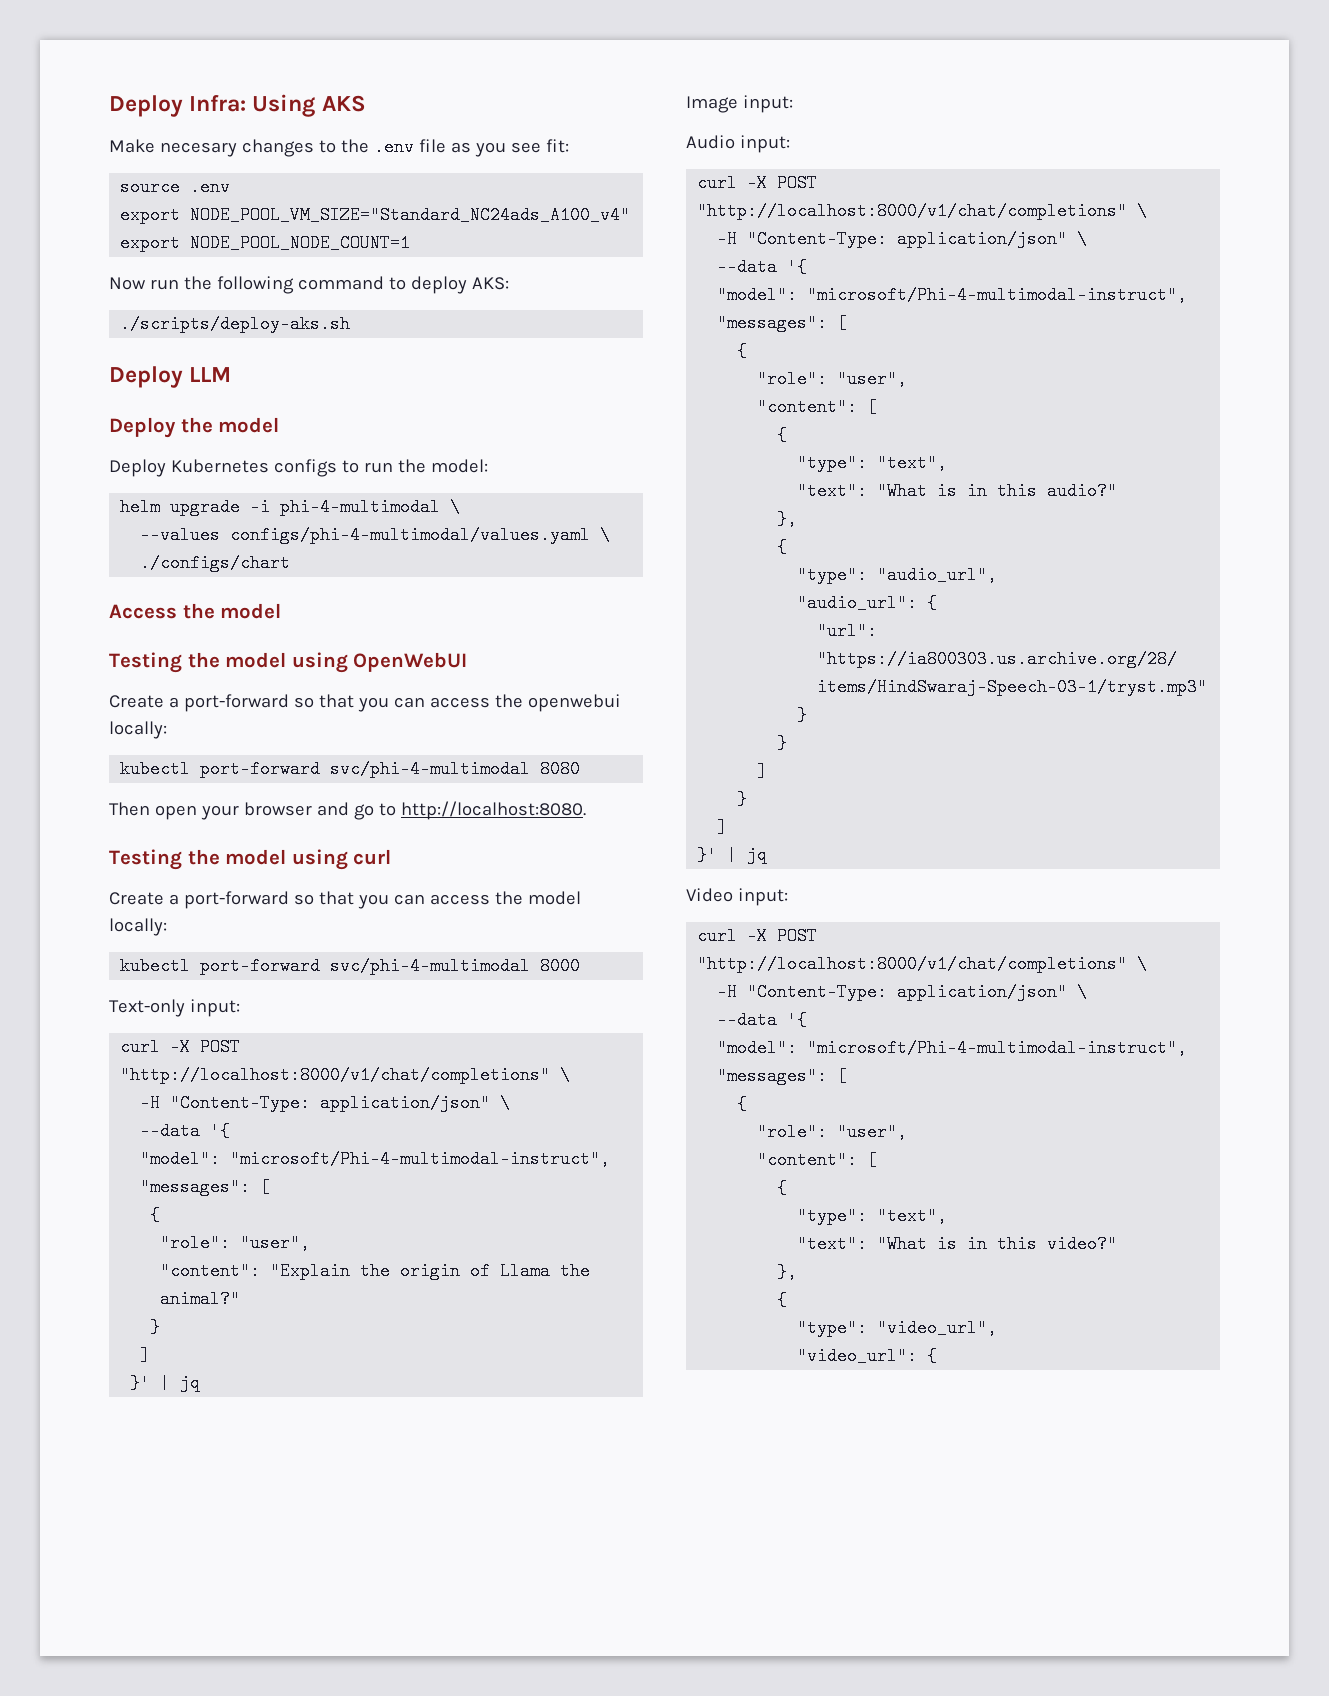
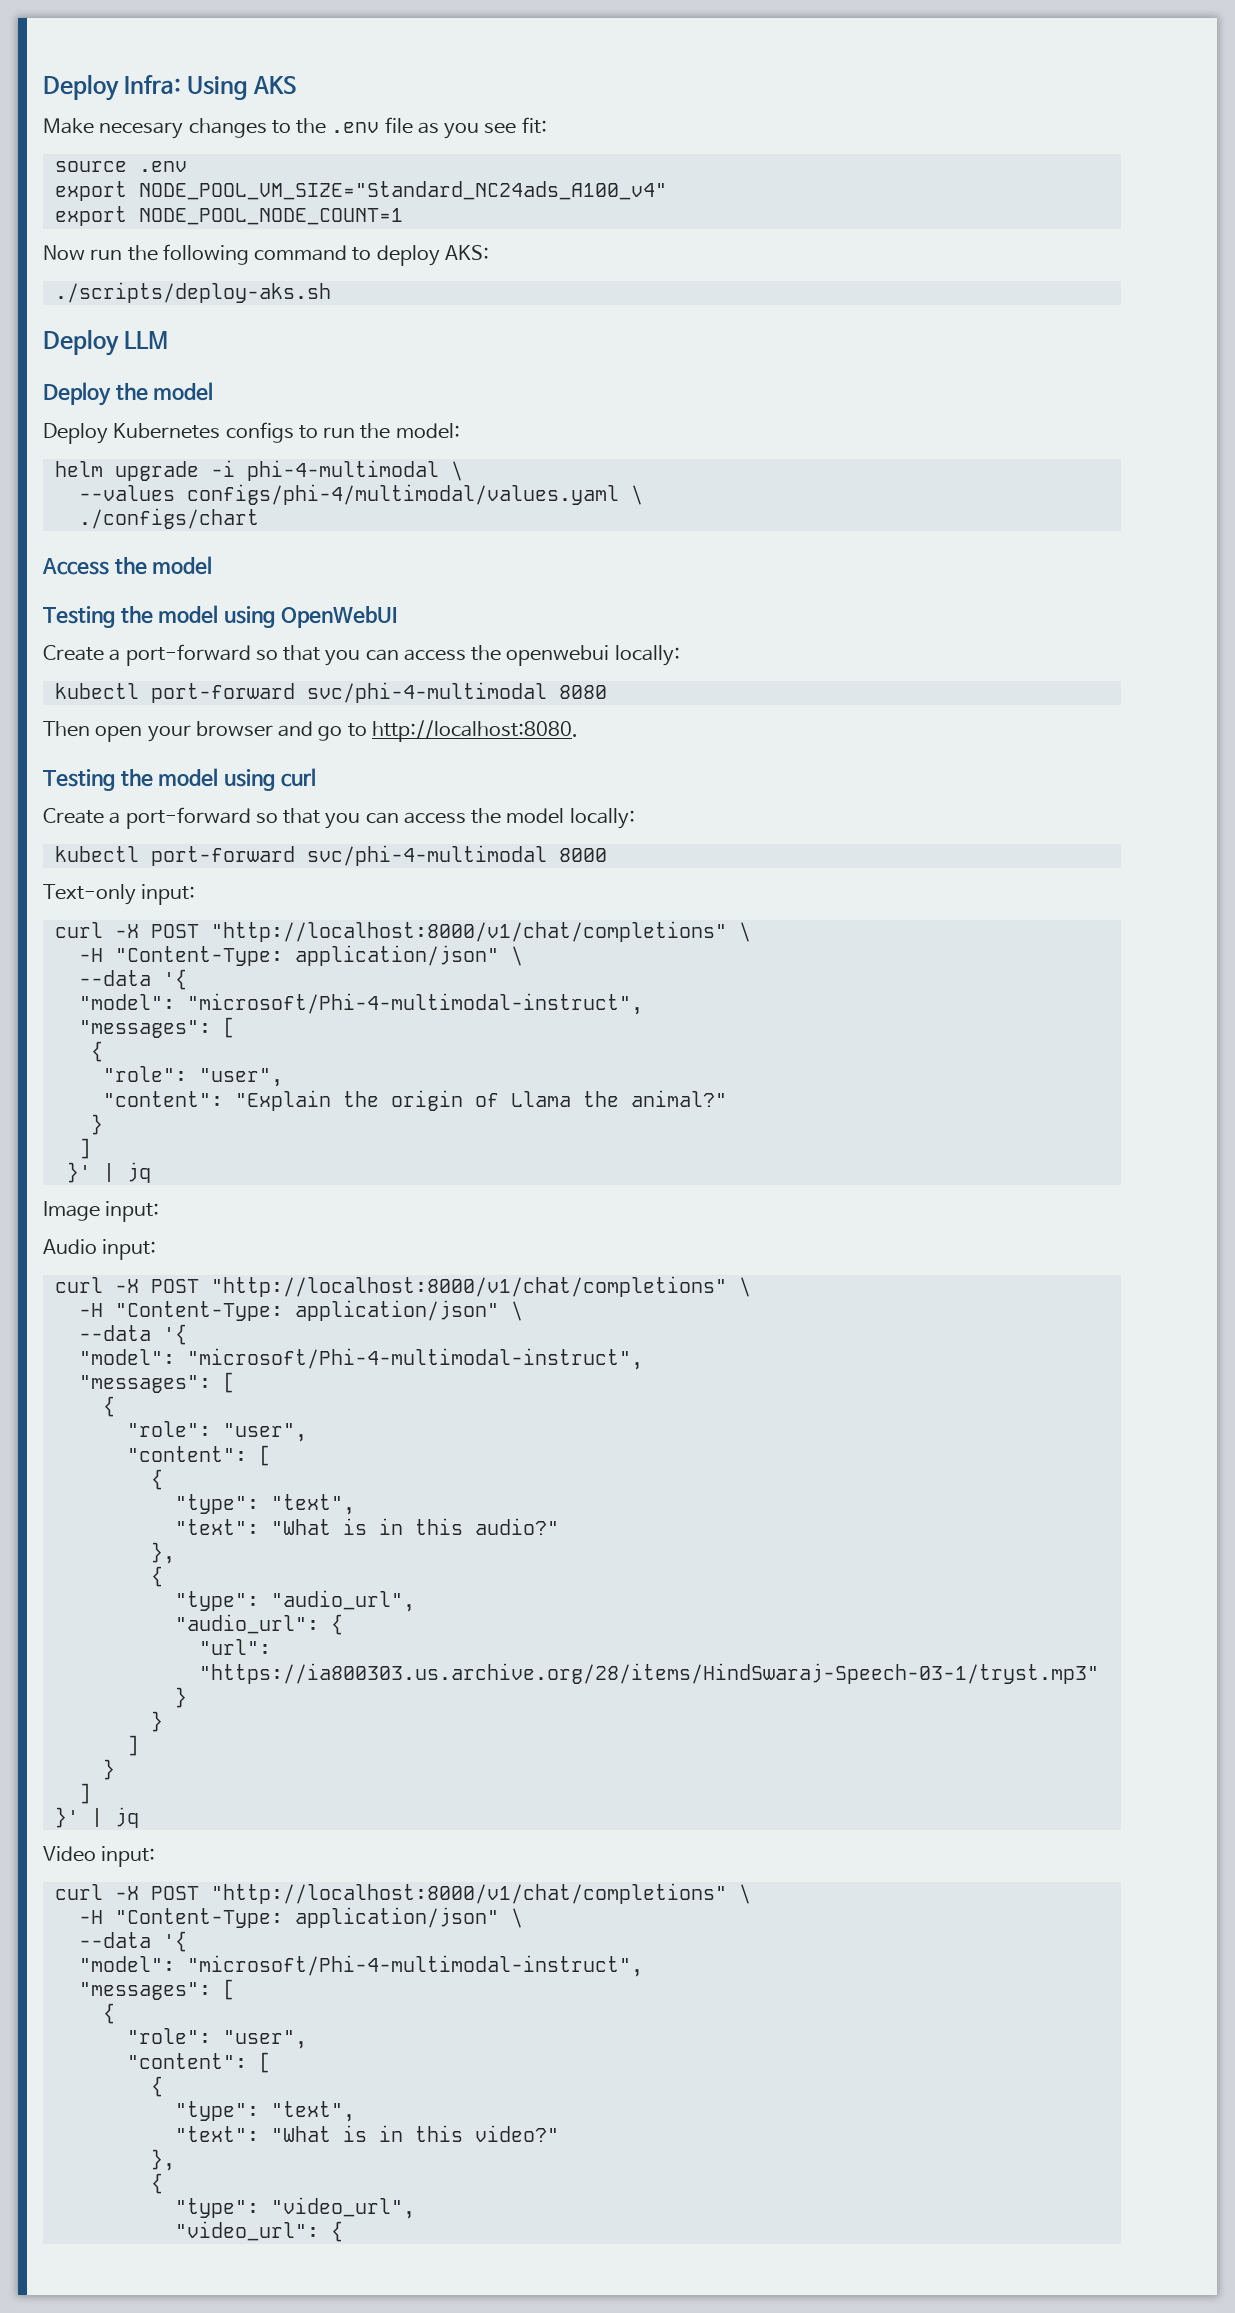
- --values configs/phi-4-multimodal/values.yaml \
+ --values configs/phi-4/multimodal/values.yaml \

